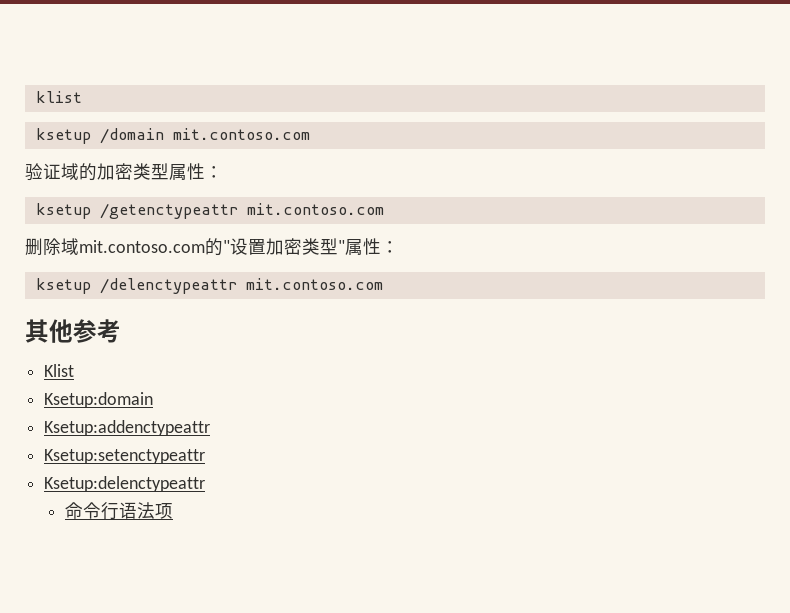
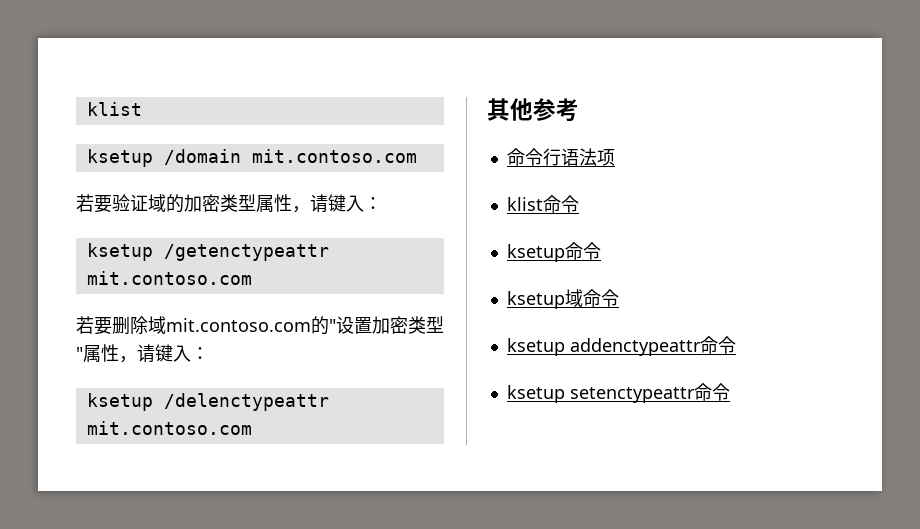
- 验证域的加密类型属性：
+ 若要验证域的加密类型属性，请键入：
- 删除域mit.contoso.com的"设置加密类型"属性：
+ 若要删除域mit.contoso.com的"设置加密类型"属性，请键入：
- Klist
- Ksetup:domain
- Ksetup:addenctypeattr
- Ksetup:setenctypeattr
- Ksetup:delenctypeattr
  命令行语法项
+ klist命令
+ ksetup命令
+ ksetup域命令
+ ksetup addenctypeattr命令
+ ksetup setenctypeattr命令

